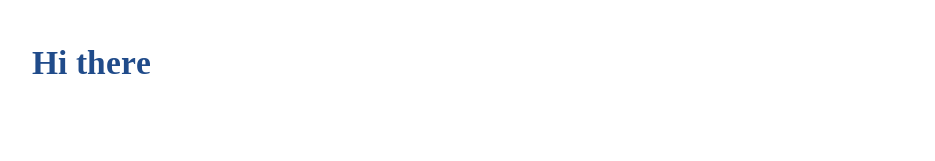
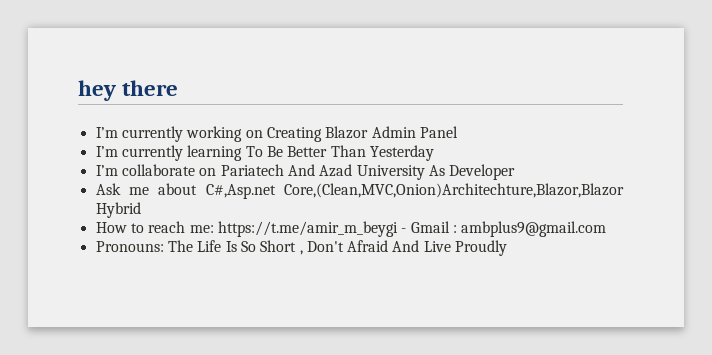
- Hi there
+ hey there
+ I’m currently working on Creating Blazor Admin Panel
+ I’m currently learning To Be Better Than Yesterday
+ I’m collaborate on Pariatech And Azad University As Developer
+ Ask me about C#,Asp.net Core,(Clean,MVC,Onion)Architechture,Blazor,Blazor Hybrid
+ How to reach me: https://t.me/amir_m_beygi - Gmail : ambplus9@gmail.com
+ Pronouns: The Life Is So Short , Don't Afraid And Live Proudly

